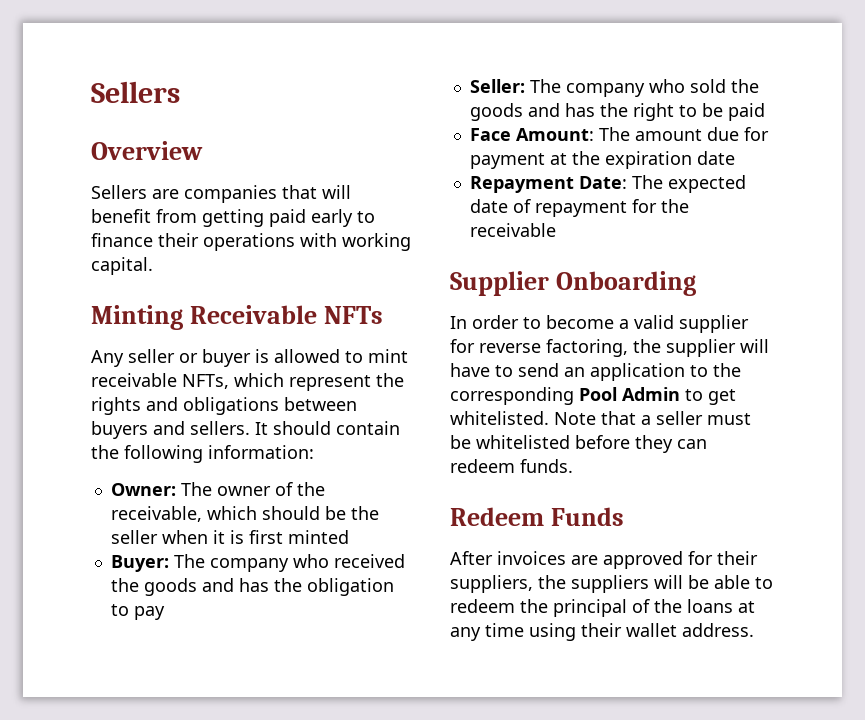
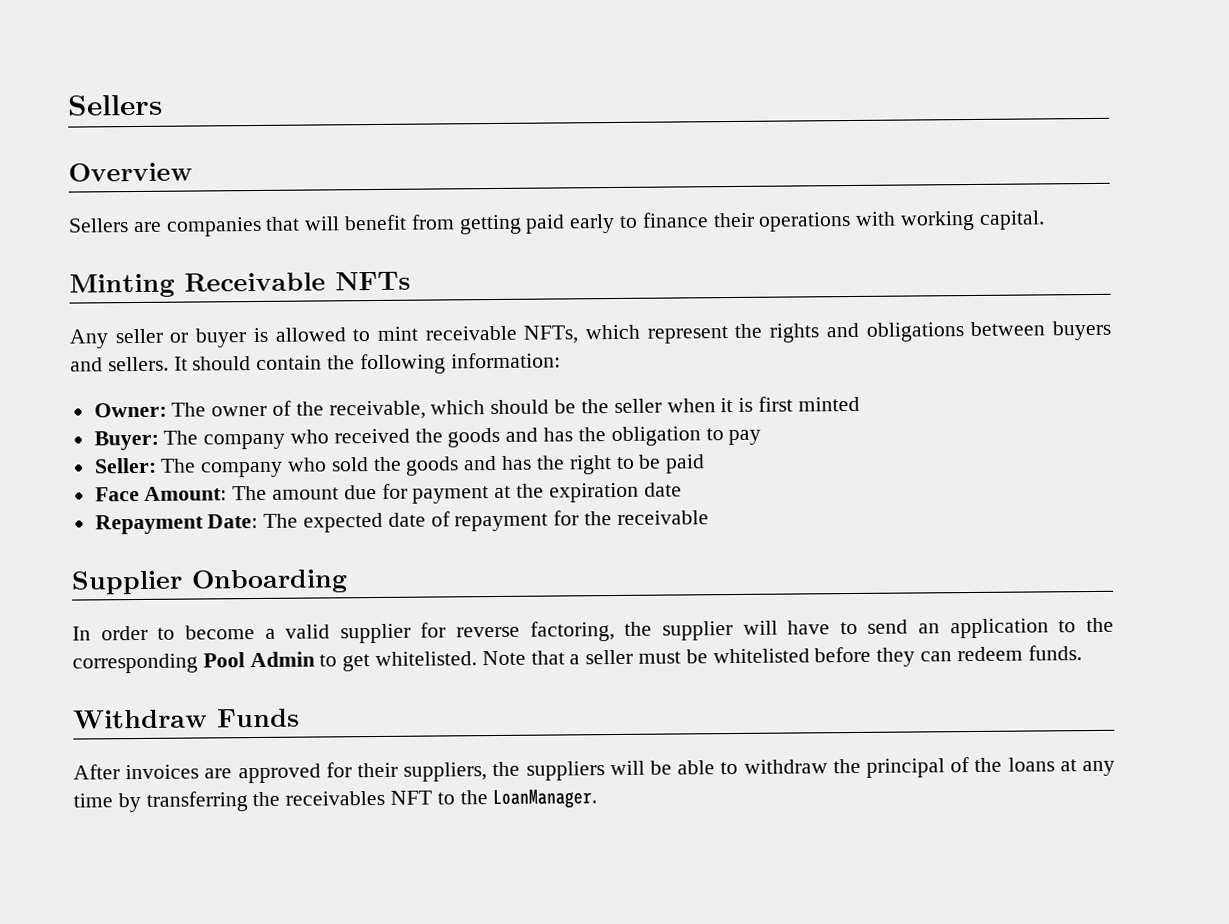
- Redeem Funds
+ Withdraw Funds
- After invoices are approved for their suppliers, the suppliers will be able to redeem the principal of the loans at any time using their wallet address.
+ After invoices are approved for their suppliers, the suppliers will be able to withdraw the principal of the loans at any time by transferring the receivables NFT to the LoanManager.

